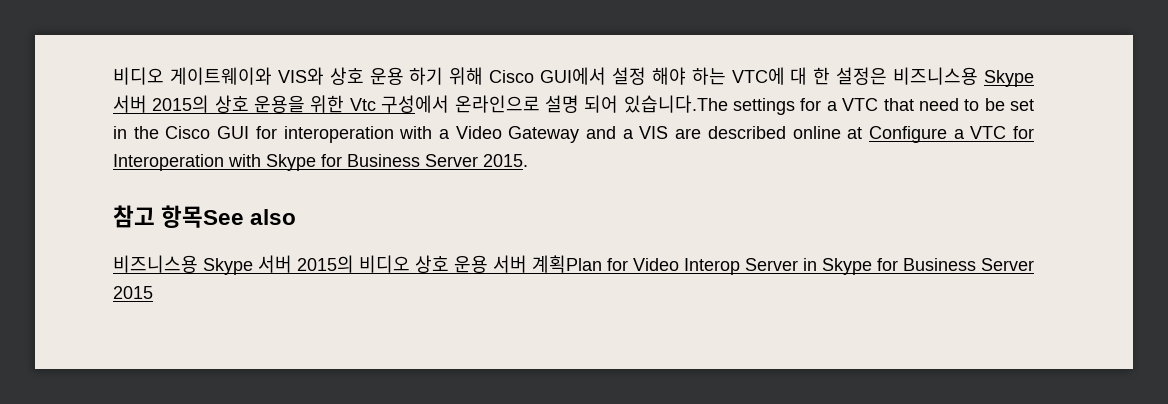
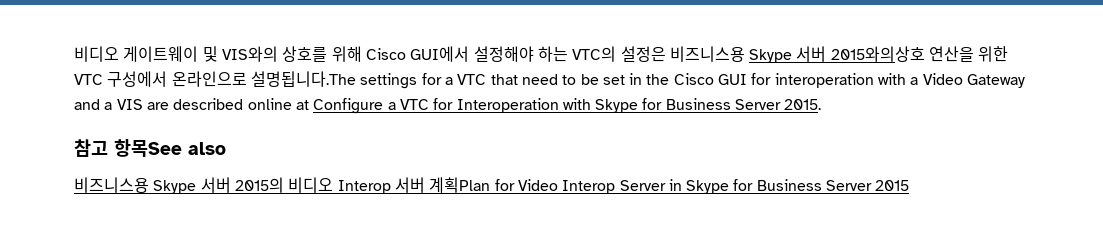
- 비디오 게이트웨이와 VIS와 상호 운용 하기 위해 Cisco GUI에서 설정 해야 하는 VTC에 대 한 설정은 비즈니스용 Skype 서버 2015의 상호 운용을 위한 Vtc 구성에서 온라인으로 설명 되어 있습니다.The settings for a VTC that need to be set in the Cisco GUI for interoperation with a Video Gateway and a VIS are described online at Configure a VTC for Interoperation with Skype for Business Server 2015.
+ 비디오 게이트웨이 및 VIS와의 상호를 위해 Cisco GUI에서 설정해야 하는 VTC의 설정은 비즈니스용 Skype 서버 2015와의상호 연산을 위한 VTC 구성에서 온라인으로 설명됩니다.The settings for a VTC that need to be set in the Cisco GUI for interoperation with a Video Gateway and a VIS are described online at Configure a VTC for Interoperation with Skype for Business Server 2015.
- 비즈니스용 Skype 서버 2015의 비디오 상호 운용 서버 계획Plan for Video Interop Server in Skype for Business Server 2015
+ 비즈니스용 Skype 서버 2015의 비디오 Interop 서버 계획Plan for Video Interop Server in Skype for Business Server 2015

